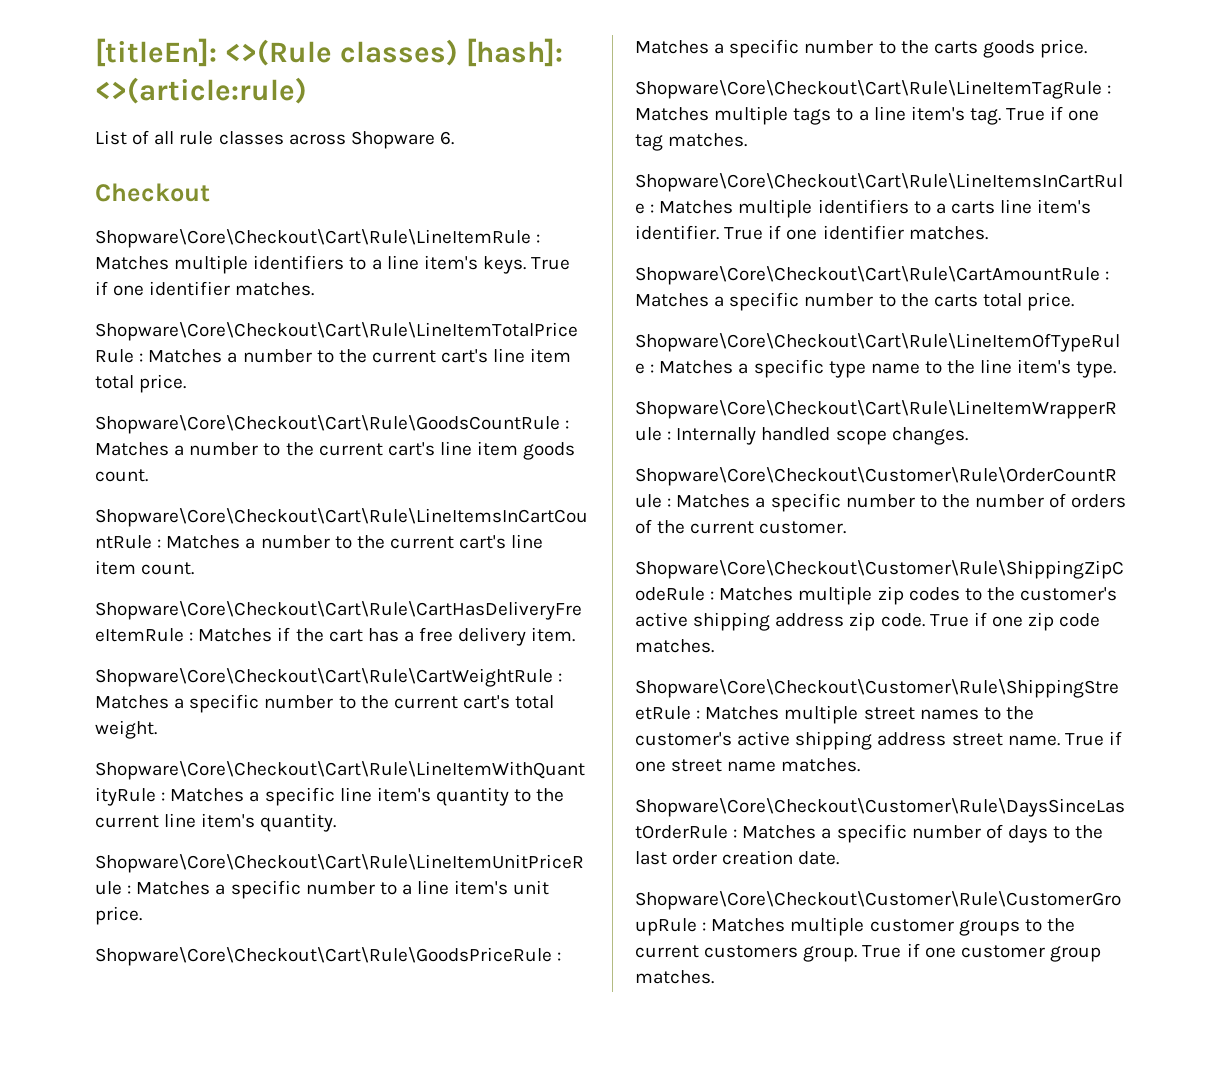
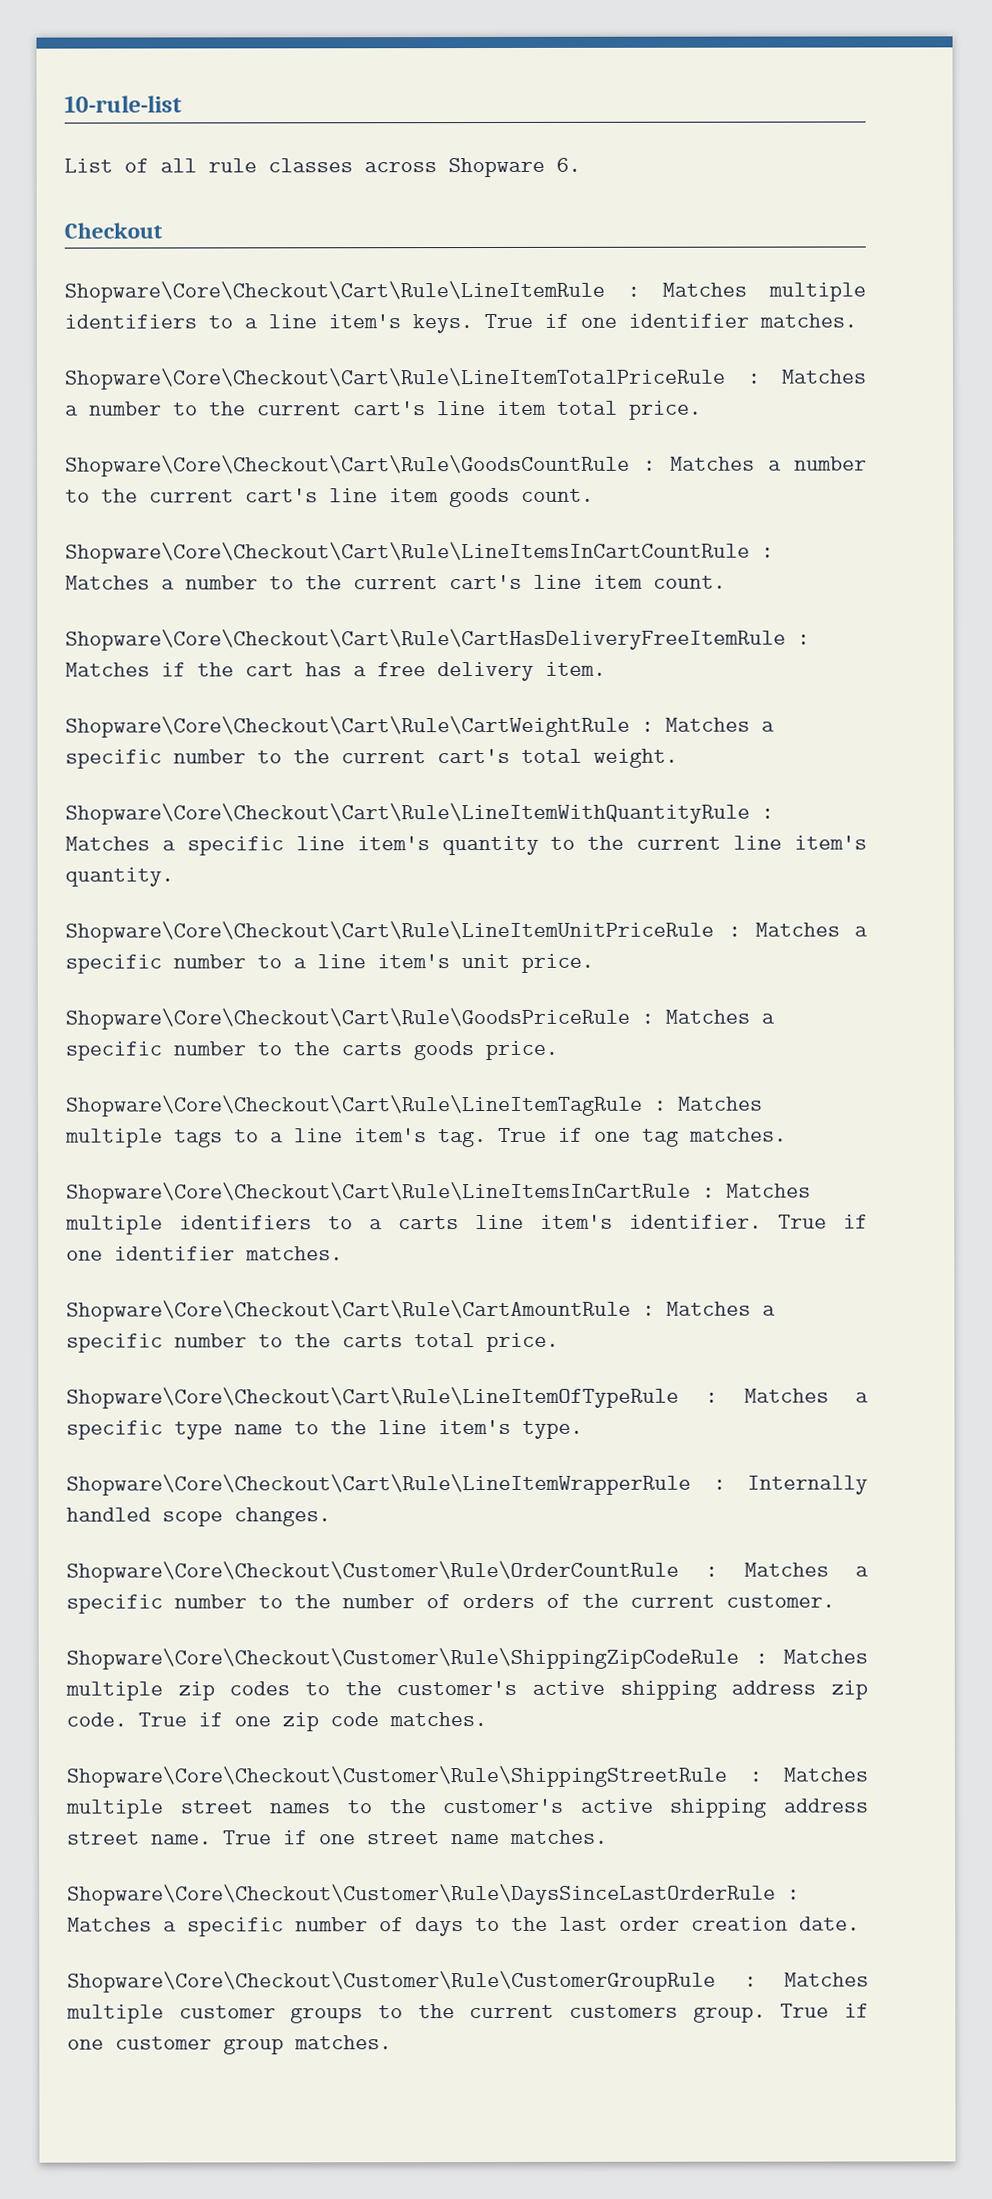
- [titleEn]: <>(Rule classes) [hash]: <>(article:rule)
+ 10-rule-list

